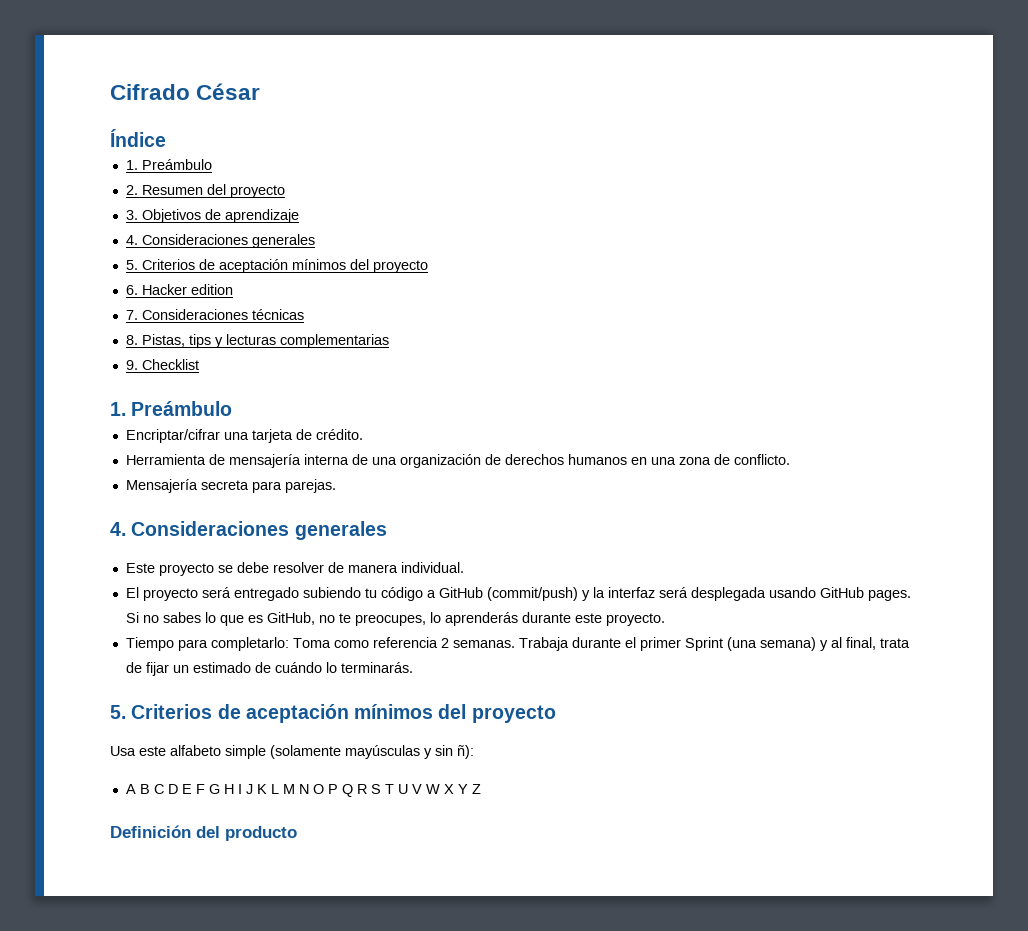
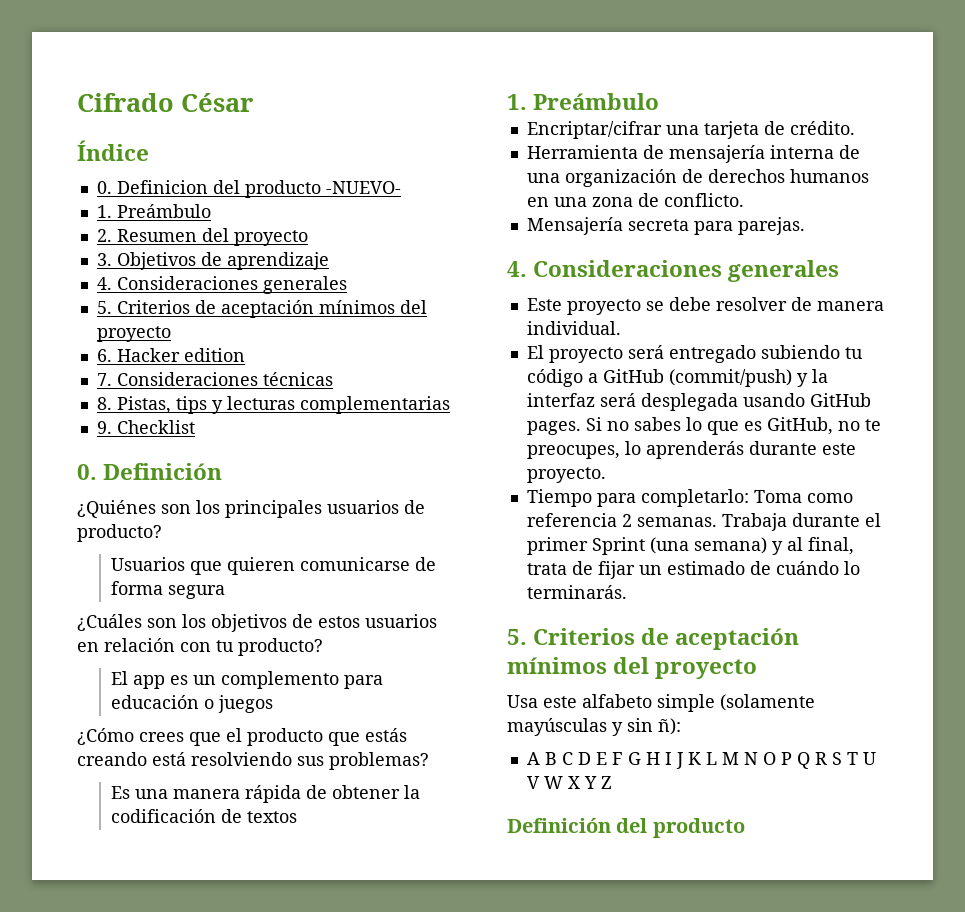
+ 0. Definicion del producto -NUEVO-
+ 0. Definición
+ ¿Quiénes son los principales usuarios de producto?
+ Usuarios que quieren comunicarse de forma segura
+ ¿Cuáles son los objetivos de estos usuarios en relación con tu producto?
+ El app es un complemento para educación o juegos
+ ¿Cómo crees que el producto que estás creando está resolviendo sus problemas?
+ Es una manera rápida de obtener la codificación de textos

